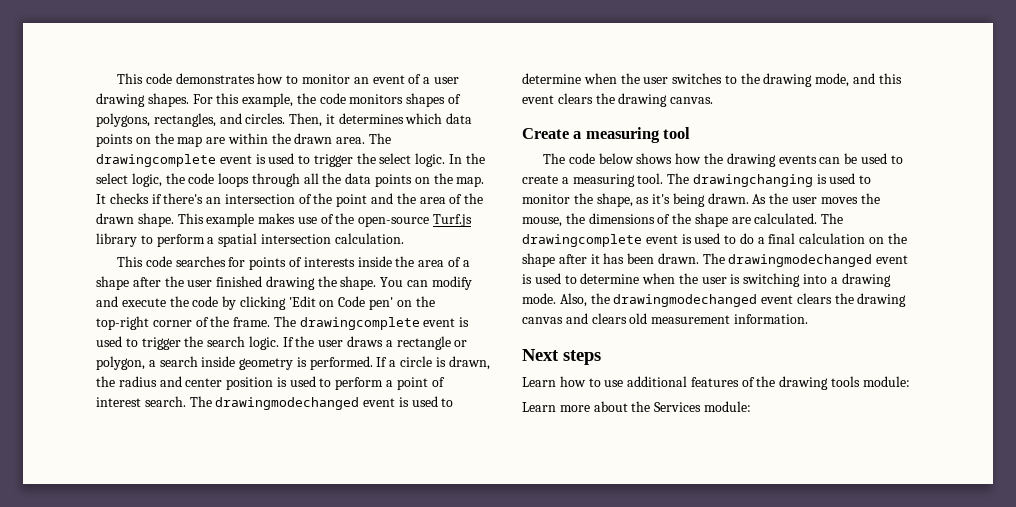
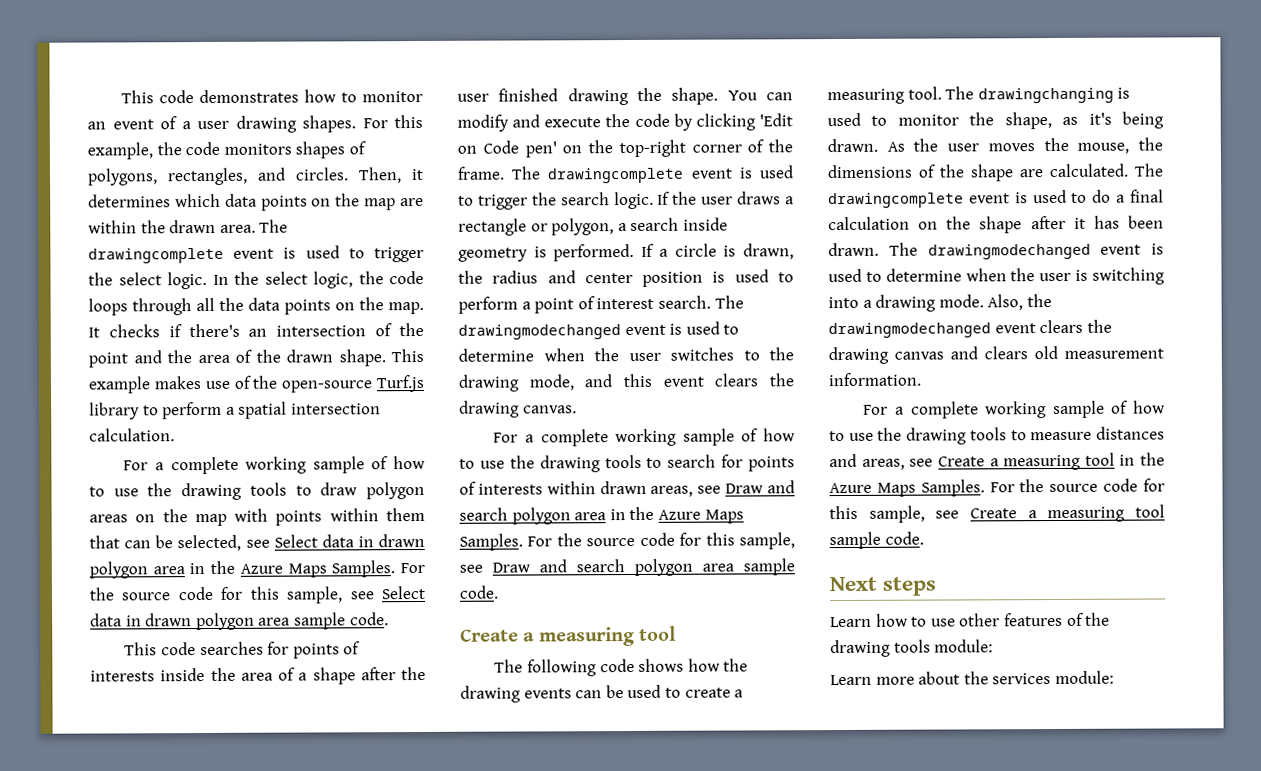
+ For a complete working sample of how to use the drawing tools to draw polygon areas on the map with points within them that can be selected, see Select data in drawn polygon area in the Azure Maps Samples. For the source code for this sample, see Select data in drawn polygon area sample code.
+ For a complete working sample of how to use the drawing tools to search for points of interests within drawn areas, see Draw and search polygon area in the Azure Maps Samples. For the source code for this sample, see Draw and search polygon area sample code.
- The code below shows how the drawing events can be used to create a measuring tool.
+ The following code shows how the drawing events can be used to create a measuring tool.
+ For a complete working sample of how to use the drawing tools to measure distances and areas, see Create a measuring tool in the Azure Maps Samples. For the source code for this sample, see Create a measuring tool sample code.
- Learn how to use additional features of the drawing tools module:
+ Learn how to use other features of the drawing tools module:
- Learn more about the Services module:
+ Learn more about the services module:

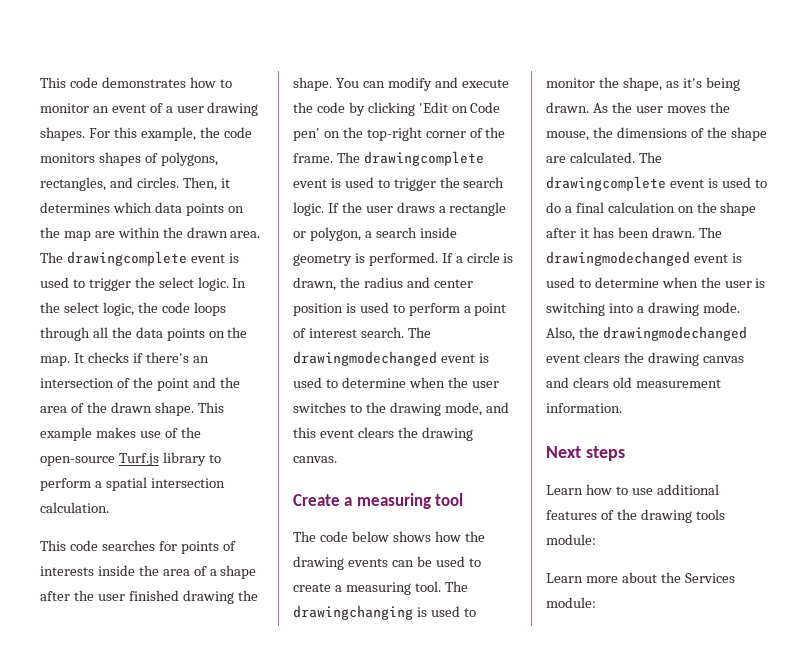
- For a complete working sample of how to use the drawing tools to draw polygon areas on the map with points within them that can be selected, see Select data in drawn polygon area in the Azure Maps Samples. For the source code for this sample, see Select data in drawn polygon area sample code.
- For a complete working sample of how to use the drawing tools to search for points of interests within drawn areas, see Draw and search polygon area in the Azure Maps Samples. For the source code for this sample, see Draw and search polygon area sample code.
- The following code shows how the drawing events can be used to create a measuring tool.
+ The code below shows how the drawing events can be used to create a measuring tool.
- For a complete working sample of how to use the drawing tools to measure distances and areas, see Create a measuring tool in the Azure Maps Samples. For the source code for this sample, see Create a measuring tool sample code.
- Learn how to use other features of the drawing tools module:
+ Learn how to use additional features of the drawing tools module:
- Learn more about the services module:
+ Learn more about the Services module:

